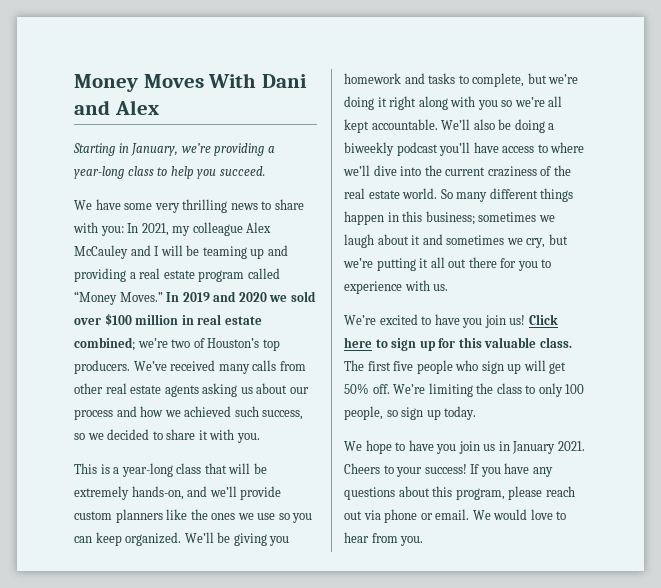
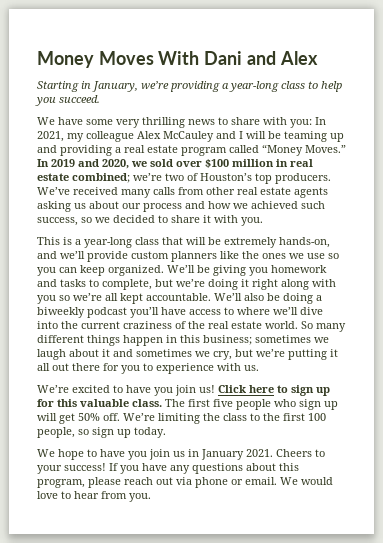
- In 2019 and 2020 we sold over $100 million in real estate combined; we’re two of Houston’s top producers.
+ In 2019 and 2020, we sold over $100 million in real estate combined; we’re two of Houston’s top producers.
- We’re limiting the class to only 100 people, so sign up today.
+ We’re limiting the class to the first 100 people, so sign up today.

